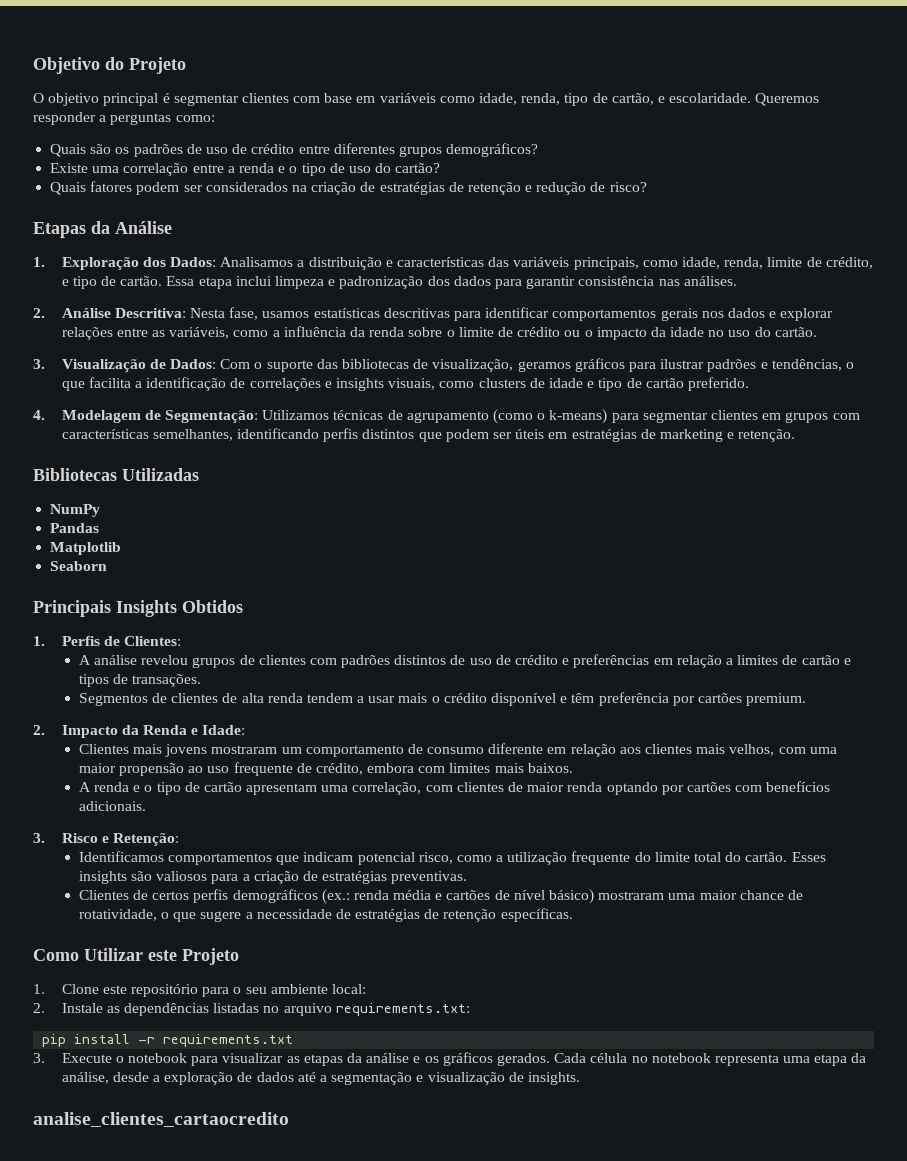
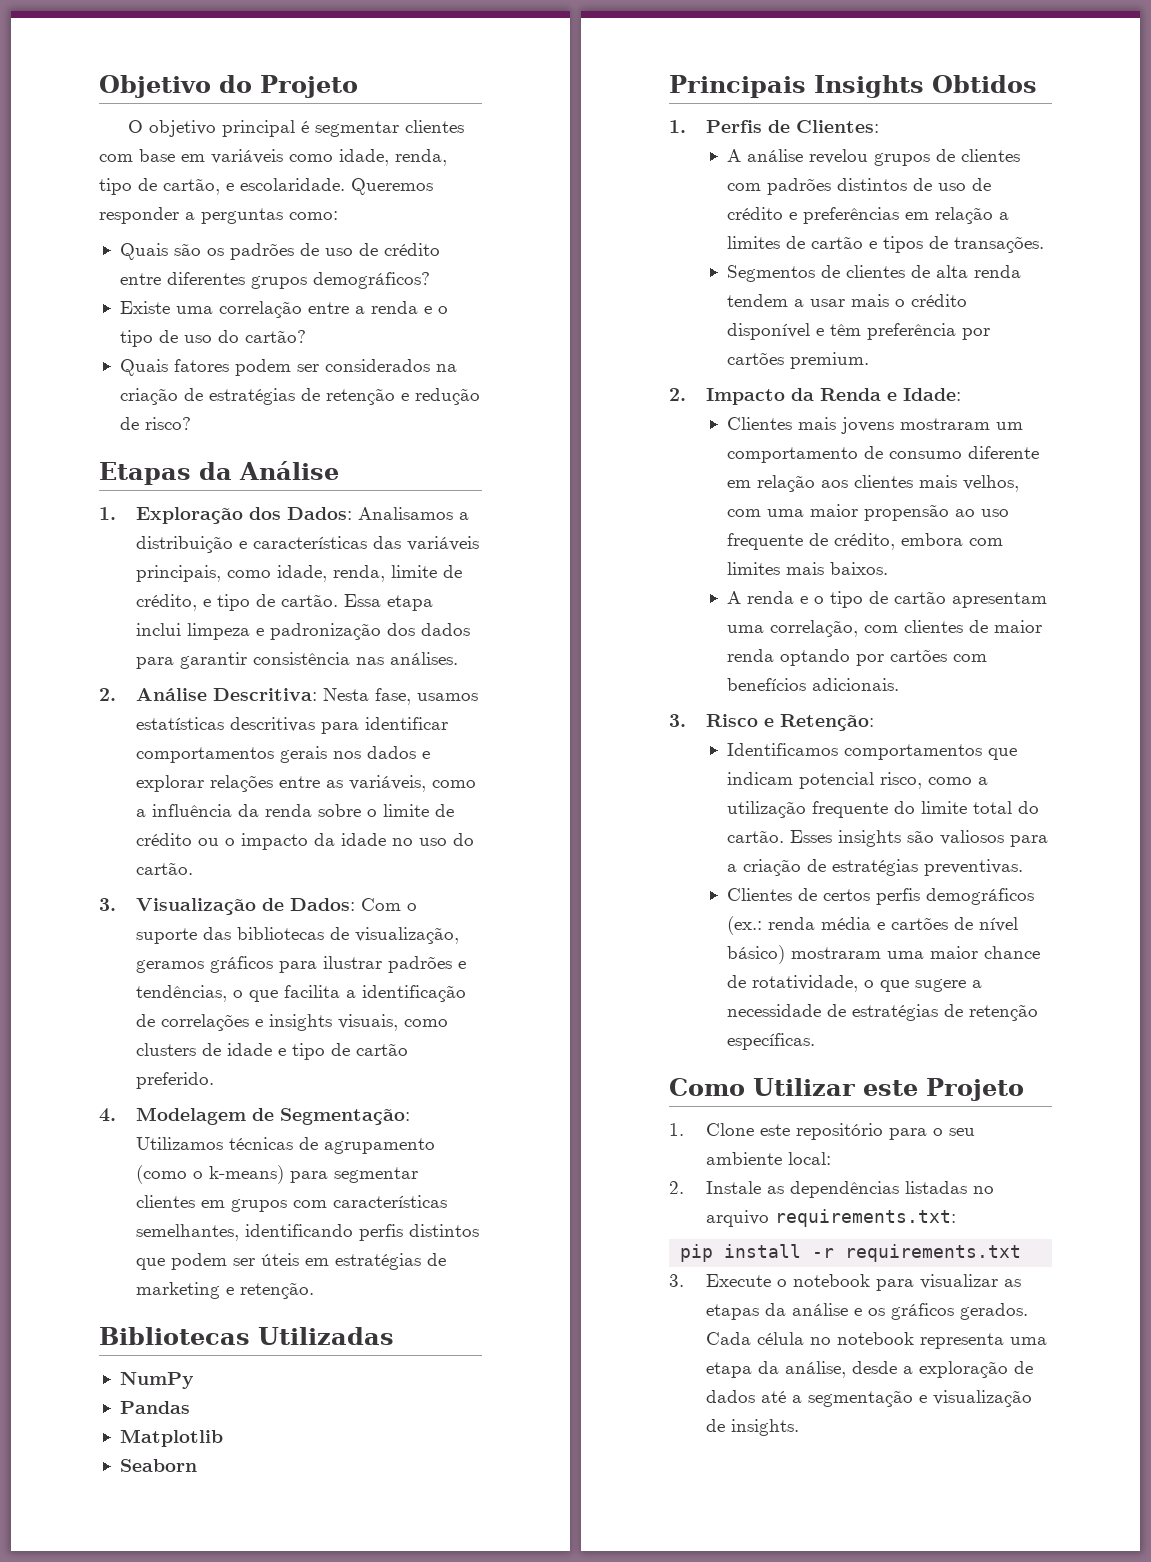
- analise_clientes_cartaocredito

